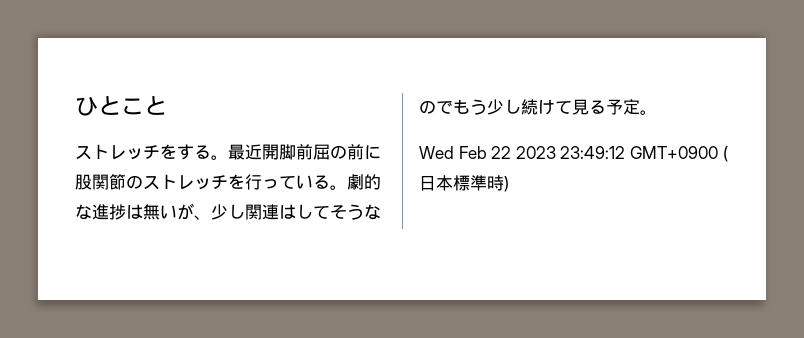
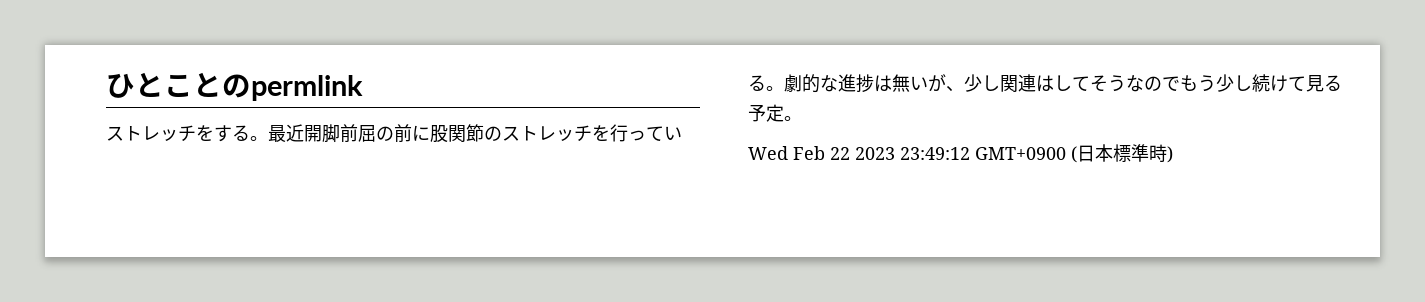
- ひとこと
+ ひとことのpermlink

